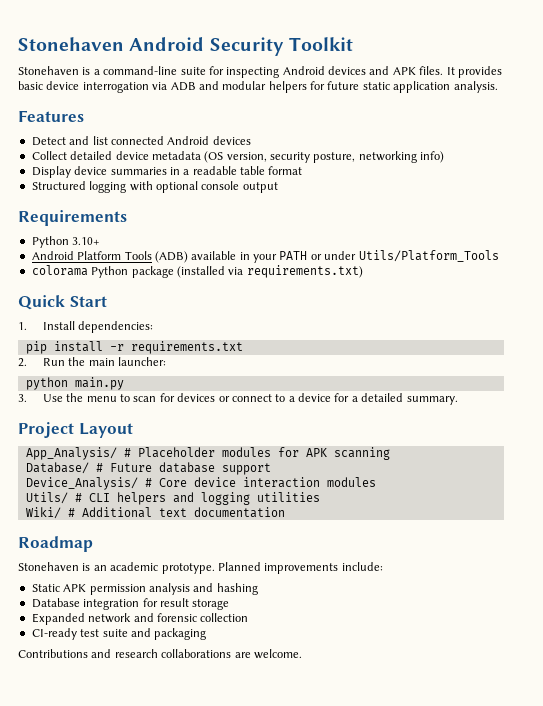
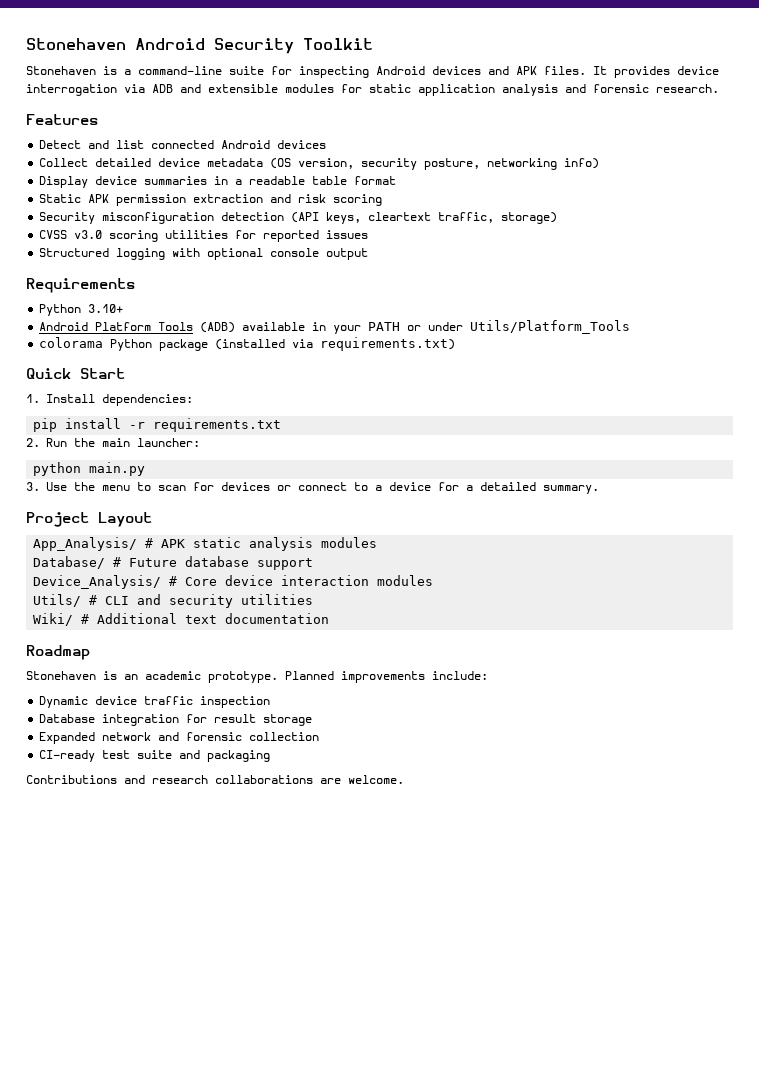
- It provides basic device interrogation via ADB and modular helpers for future static application analysis.
+ It provides device interrogation via ADB and extensible modules for static application analysis and forensic research.
+ Static APK permission extraction and risk scoring
+ Security misconfiguration detection (API keys, cleartext traffic, storage)
+ CVSS v3.0 scoring utilities for reported issues
- App_Analysis/ # Placeholder modules for APK scanning
+ App_Analysis/ # APK static analysis modules
- Utils/ # CLI helpers and logging utilities
+ Utils/ # CLI and security utilities
- Static APK permission analysis and hashing
+ Dynamic device traffic inspection

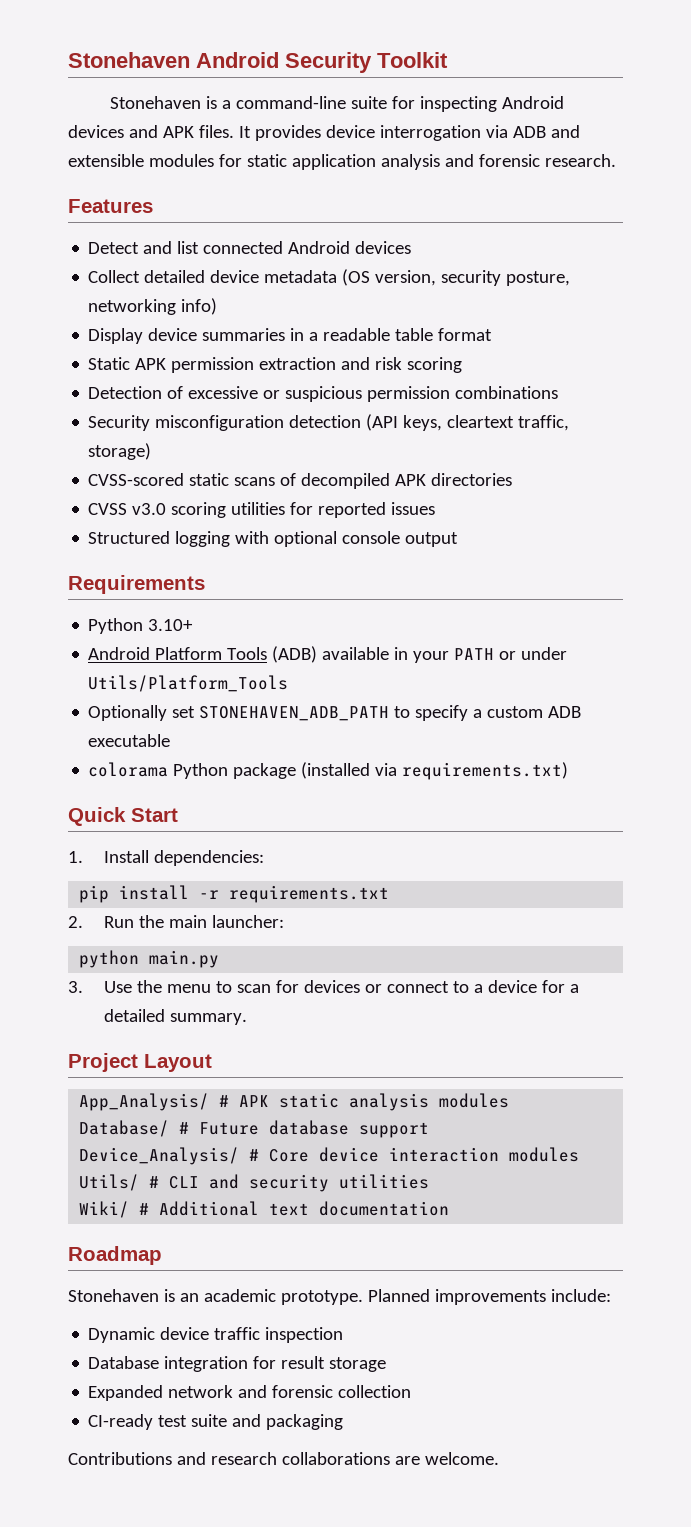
+ Detection of excessive or suspicious permission combinations
+ CVSS-scored static scans of decompiled APK directories
+ Optionally set STONEHAVEN_ADB_PATH to specify a custom ADB executable

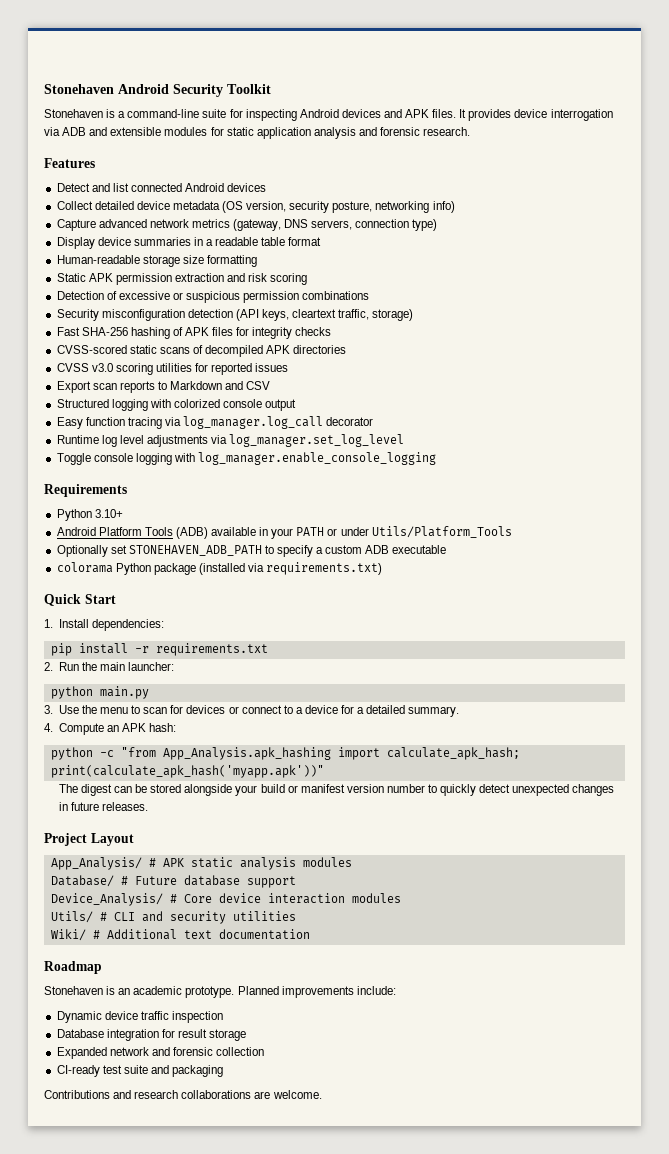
+ Capture advanced network metrics (gateway, DNS servers, connection type)
+ Human-readable storage size formatting
+ Fast SHA-256 hashing of APK files for integrity checks
+ Export scan reports to Markdown and CSV
- Structured logging with optional console output
+ Structured logging with colorized console output
+ Easy function tracing via log_manager.log_call decorator
+ Runtime log level adjustments via log_manager.set_log_level
+ Toggle console logging with log_manager.enable_console_logging
+ 4. Compute an APK hash:
+ python -c "from App_Analysis.apk_hashing import calculate_apk_hash; print(calculate_apk_hash('myapp.apk'))"
+ The digest can be stored alongside your build or manifest version number to quickly detect unexpected changes in future releases.

